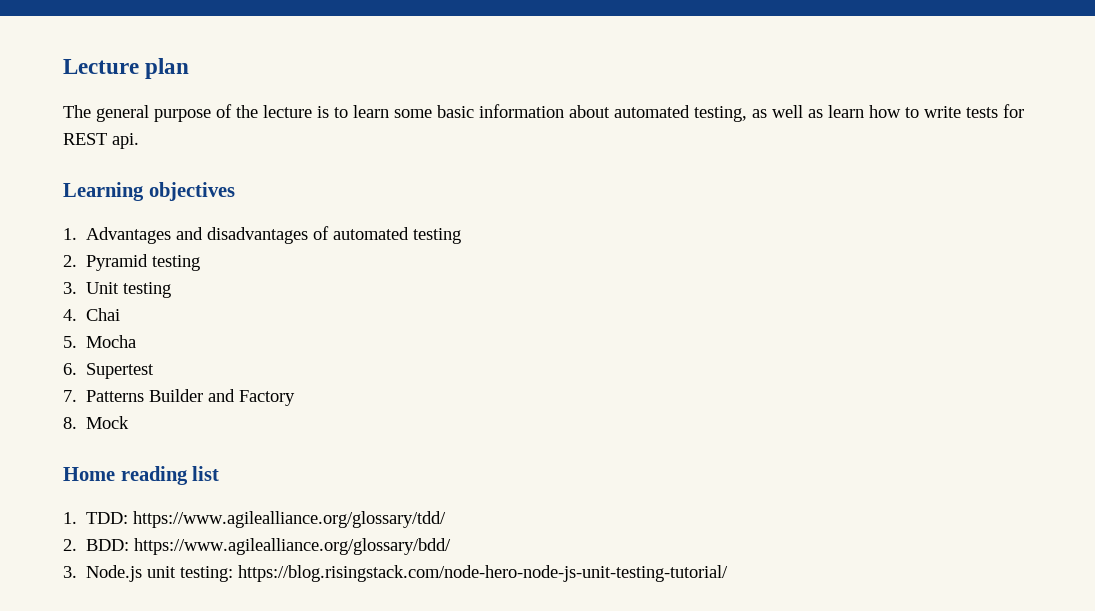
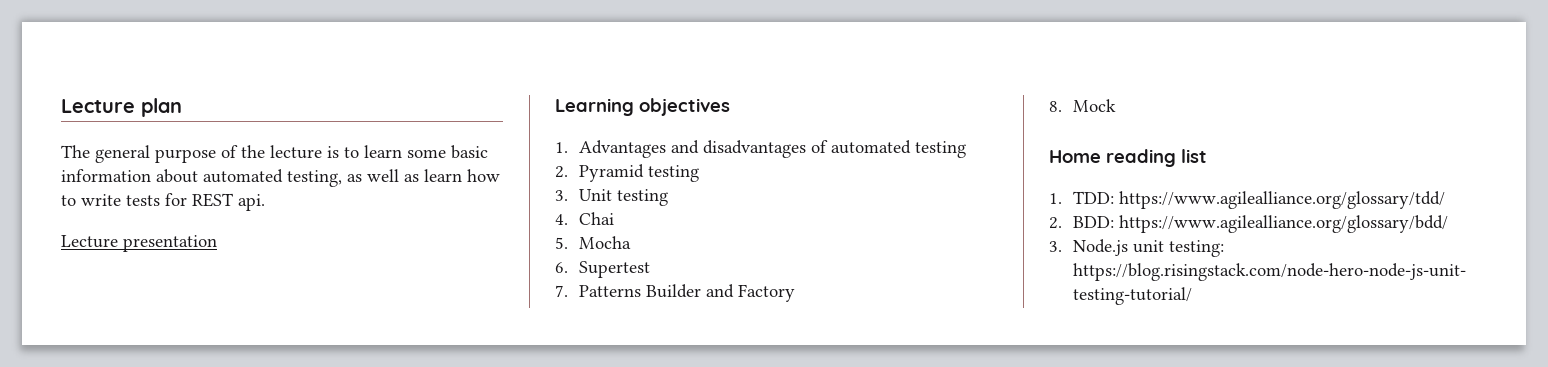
+ Lecture presentation

